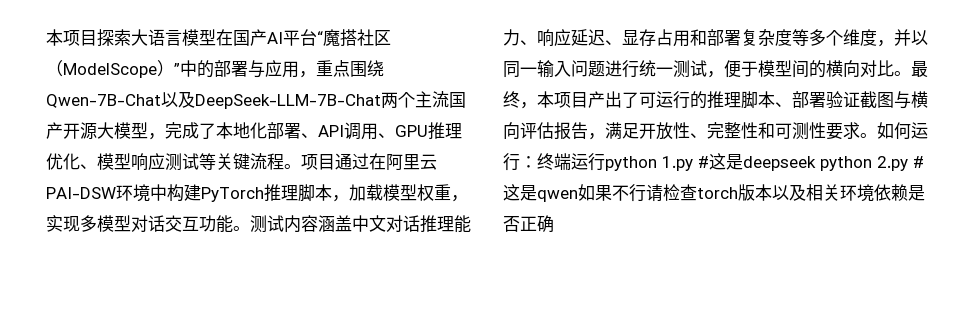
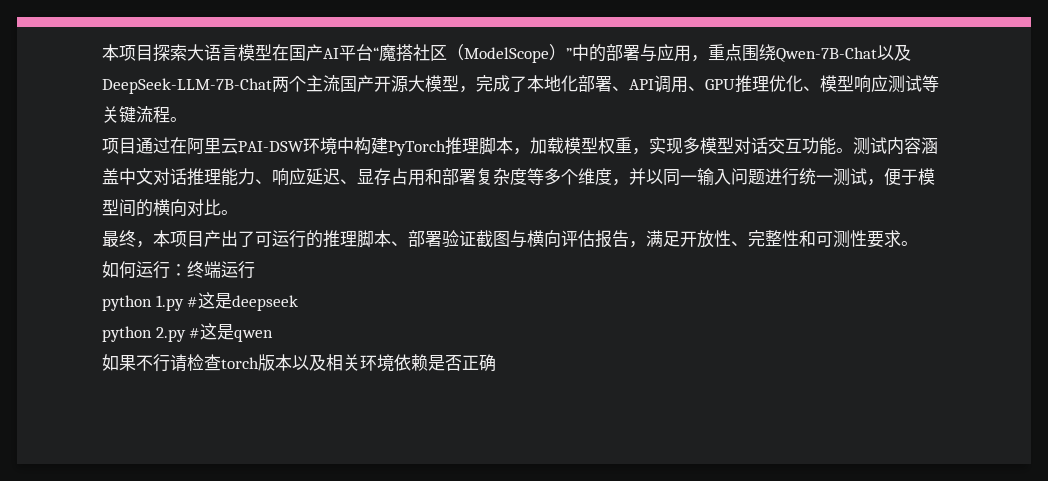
- 本项目探索大语言模型在国产AI平台“魔搭社区（ModelScope）”中的部署与应用，重点围绕Qwen-7B-Chat以及DeepSeek-LLM-7B-Chat两个主流国产开源大模型，完成了本地化部署、API调用、GPU推理优化、模型响应测试等关键流程。项目通过在阿里云PAI-DSW环境中构建PyTorch推理脚本，加载模型权重，实现多模型对话交互功能。
+ 本项目探索大语言模型在国产AI平台“魔搭社区（ModelScope）”中的部署与应用，重点围绕Qwen-7B-Chat以及DeepSeek-LLM-7B-Chat两个主流国产开源大模型，完成了本地化部署、API调用、GPU推理优化、模型响应测试等关键流程。
+ 项目通过在阿里云PAI-DSW环境中构建PyTorch推理脚本，加载模型权重，实现多模型对话交互功能。
- 测试内容涵盖中文对话推理能力、响应延迟、显存占用和部署复杂度等多个维度，并以同一输入问题进行统一测试，便于模型间的横向对比。最终，本项目产出了可运行的推理脚本、部署验证截图与横向评估报告，满足开放性、完整性和可测性要求。如何运行：
+ 测试内容涵盖中文对话推理能力、响应延迟、显存占用和部署复杂度等多个维度，并以同一输入问题进行统一测试，便于模型间的横向对比。
+ 最终，本项目产出了可运行的推理脚本、部署验证截图与横向评估报告，满足开放性、完整性和可测性要求。
+ 如何运行：
- 终端运行python 1.py #这是deepseek python 2.py #这是qwen如果不行请检查torch版本以及相关环境依赖是否正确
+ 终端运行
+ python 1.py #这是deepseek
+ python 2.py #这是qwen
+ 如果不行请检查torch版本以及相关环境依赖是否正确

